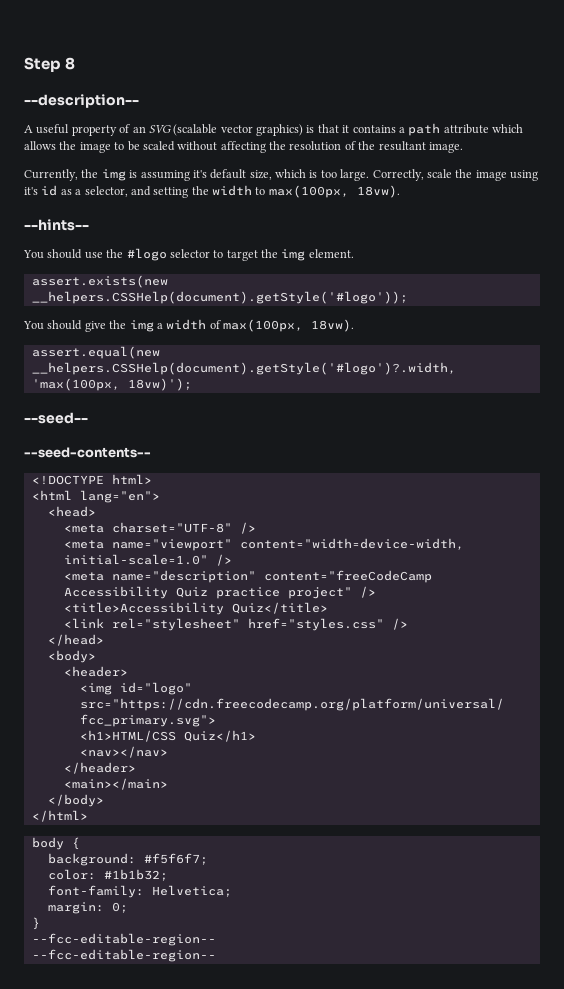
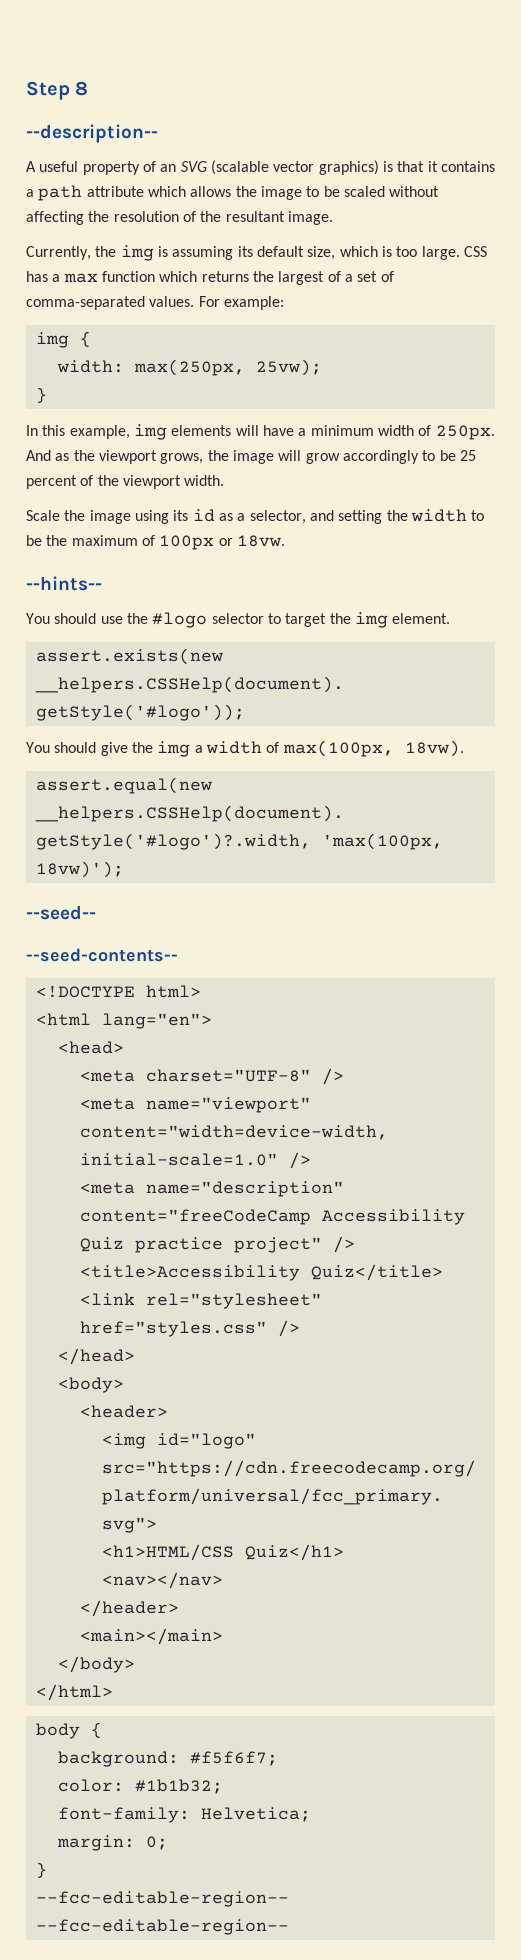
- Currently, the img is assuming it's default size, which is too large.
+ Currently, the img is assuming its default size, which is too large.
- Correctly, scale the image using it's id as a selector, and setting the width to max(100px, 18vw).
+ CSS has a max function which returns the largest of a set of comma-separated values. For example:
+ img {
+ width: max(250px, 25vw);
+ }
+ In this example, img elements will have a minimum width of 250px. And as the viewport grows, the image will grow accordingly to be 25 percent of the viewport width.
+ Scale the image using its id as a selector, and setting the width to be the maximum of 100px or 18vw.

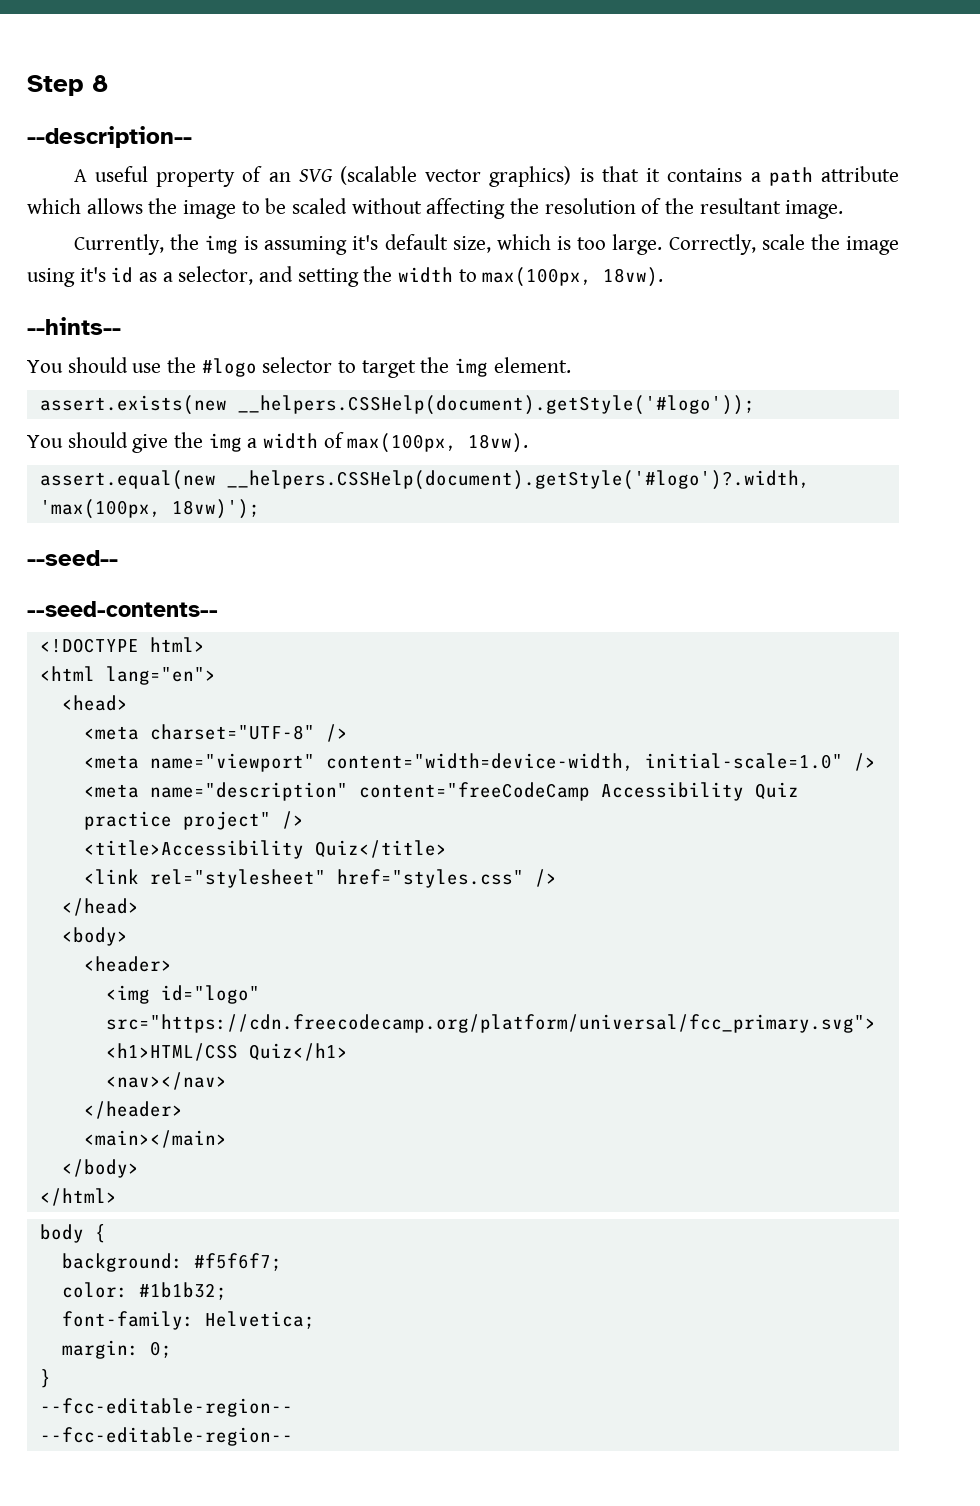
- Currently, the img is assuming its default size, which is too large.
+ Currently, the img is assuming it's default size, which is too large.
- CSS has a max function which returns the largest of a set of comma-separated values. For example:
- img {
- width: max(250px, 25vw);
- }
- In this example, img elements will have a minimum width of 250px. And as the viewport grows, the image will grow accordingly to be 25 percent of the viewport width.
- Scale the image using its id as a selector, and setting the width to be the maximum of 100px or 18vw.
+ Correctly, scale the image using it's id as a selector, and setting the width to max(100px, 18vw).

